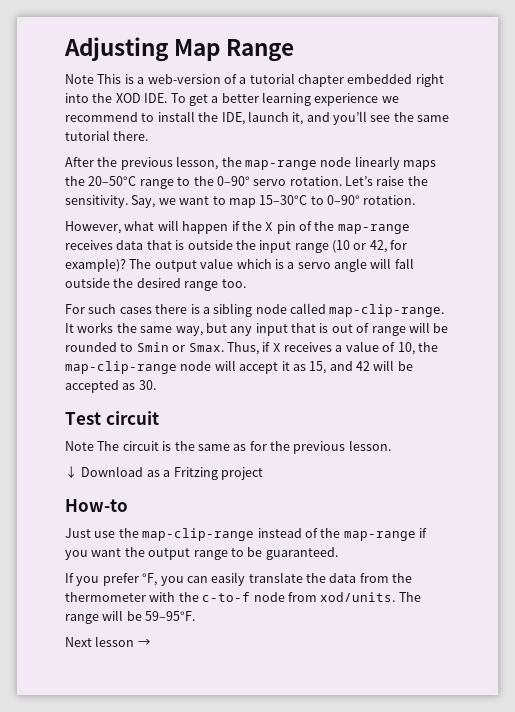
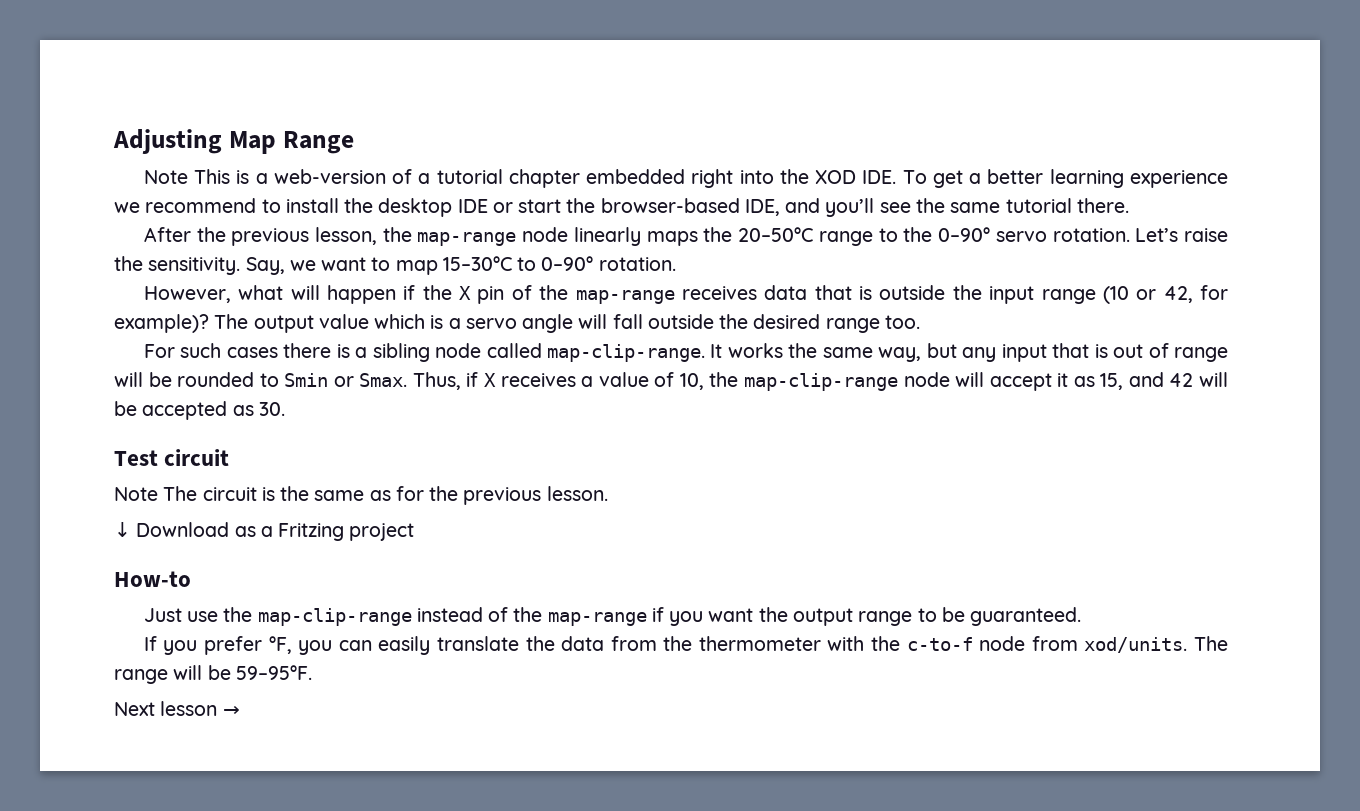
- Note This is a web-version of a tutorial chapter embedded right into the XOD IDE. To get a better learning experience we recommend to install the IDE, launch it, and you’ll see the same tutorial there.
+ Note This is a web-version of a tutorial chapter embedded right into the XOD IDE. To get a better learning experience we recommend to install the desktop IDE or start the browser-based IDE, and you’ll see the same tutorial there.

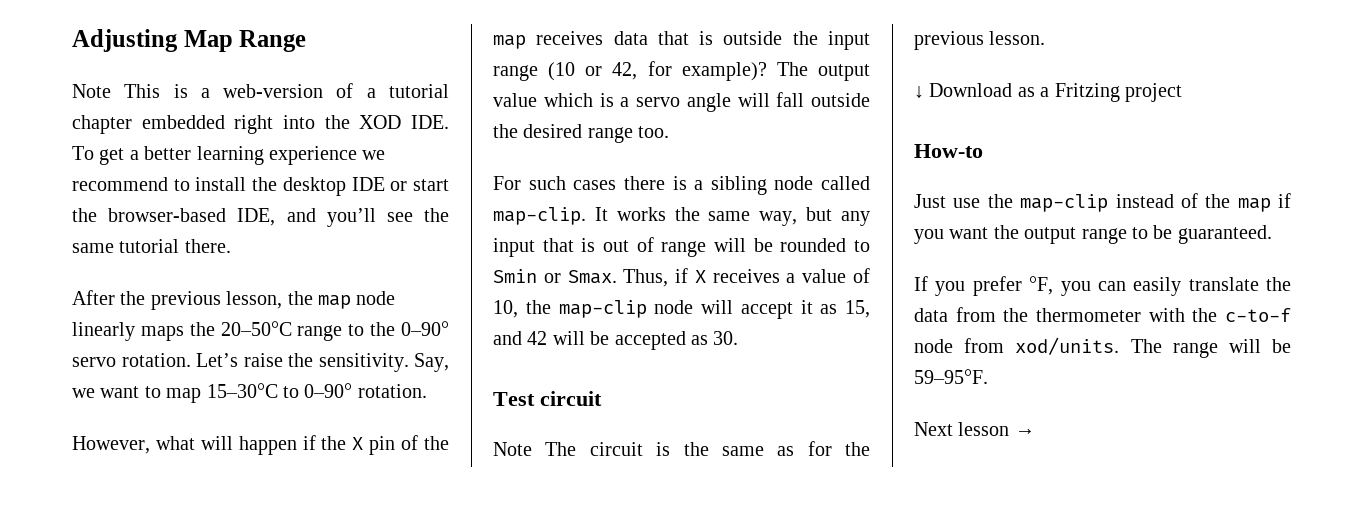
- After the previous lesson, the map-range node linearly maps the 20–50°C range to the 0–90° servo rotation.
+ After the previous lesson, the map node linearly maps the 20–50°C range to the 0–90° servo rotation.
- However, what will happen if the X pin of the map-range receives data that is outside the input range (10 or 42, for example)?
+ However, what will happen if the X pin of the map receives data that is outside the input range (10 or 42, for example)?
- For such cases there is a sibling node called map-clip-range.
+ For such cases there is a sibling node called map-clip.
- Thus, if X receives a value of 10, the map-clip-range node will accept it as 15, and 42 will be accepted as 30.
+ Thus, if X receives a value of 10, the map-clip node will accept it as 15, and 42 will be accepted as 30.
- Just use the map-clip-range instead of the map-range if you want the output range to be guaranteed.
+ Just use the map-clip instead of the map if you want the output range to be guaranteed.

